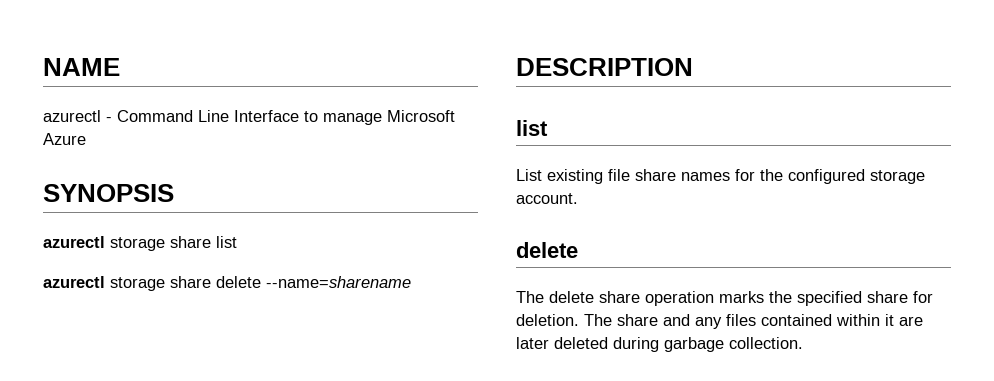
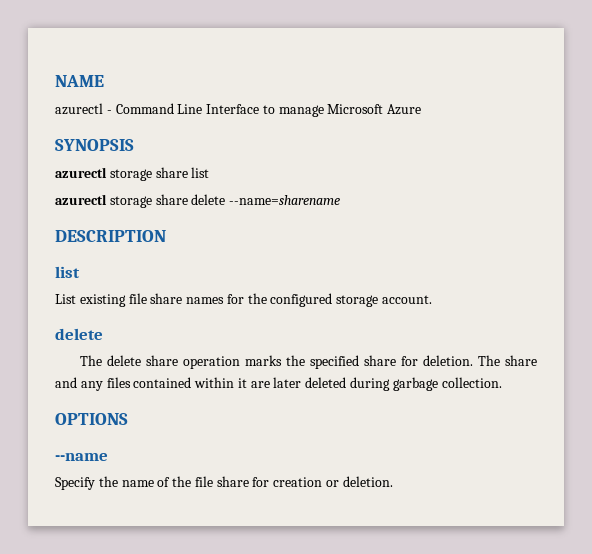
+ OPTIONS
+ --name
+ Specify the name of the file share for creation or deletion.

